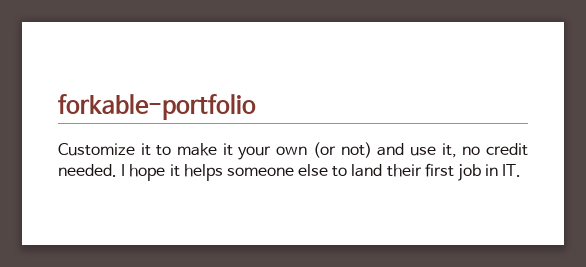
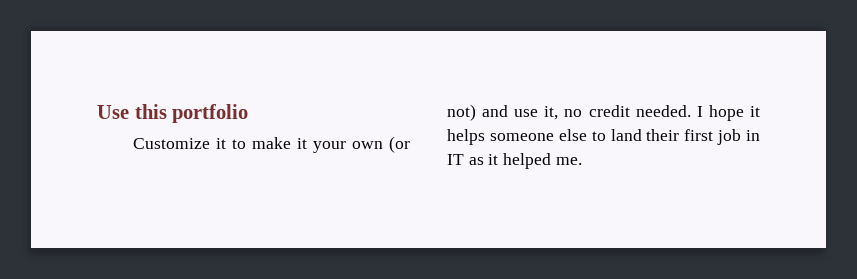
- forkable-portfolio
+ Use this portfolio
- I hope it helps someone else to land their first job in IT.
+ I hope it helps someone else to land their first job in IT as it helped me.

